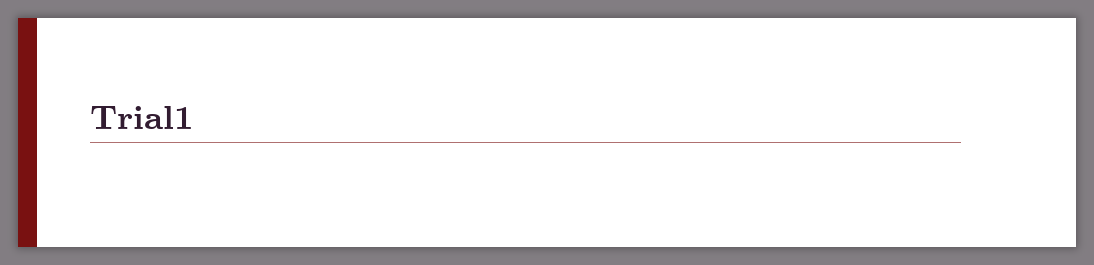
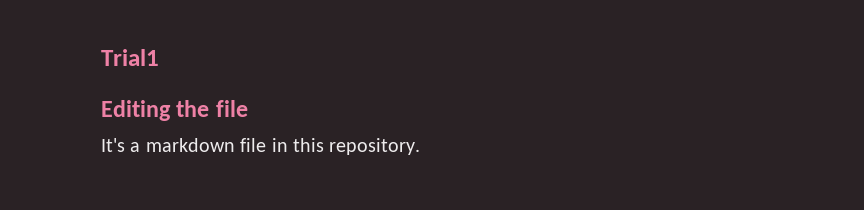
+ Editing the file
+ It's a markdown file in this repository.

